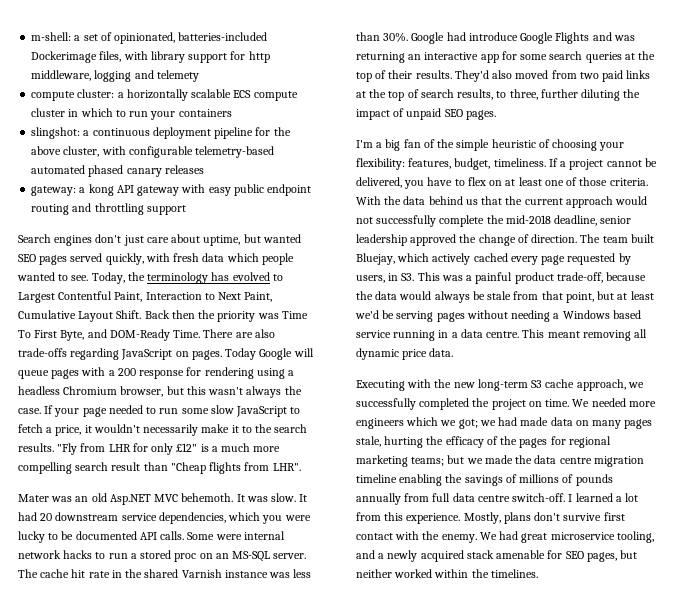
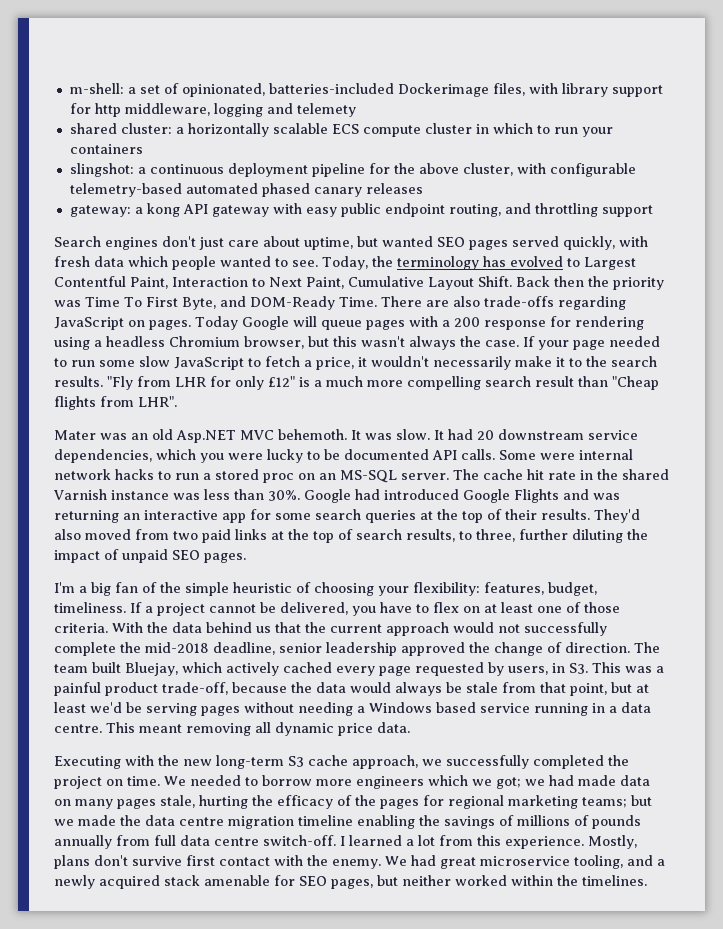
- compute cluster: a horizontally scalable ECS compute cluster in which to run your containers
+ shared cluster: a horizontally scalable ECS compute cluster in which to run your containers
- gateway: a kong API gateway with easy public endpoint routing and throttling support
+ gateway: a kong API gateway with easy public endpoint routing, and throttling support
- Google had introduce Google Flights and was returning an interactive app for some search queries at the top of their results.
+ Google had introduced Google Flights and was returning an interactive app for some search queries at the top of their results.
- We needed more engineers which we got; we had made data on many pages stale, hurting the efficacy of the pages for regional marketing teams; but we made the data centre migration timeline enabling the savings of millions of pounds annually from full data centre switch-off.
+ We needed to borrow more engineers which we got; we had made data on many pages stale, hurting the efficacy of the pages for regional marketing teams; but we made the data centre migration timeline enabling the savings of millions of pounds annually from full data centre switch-off.

